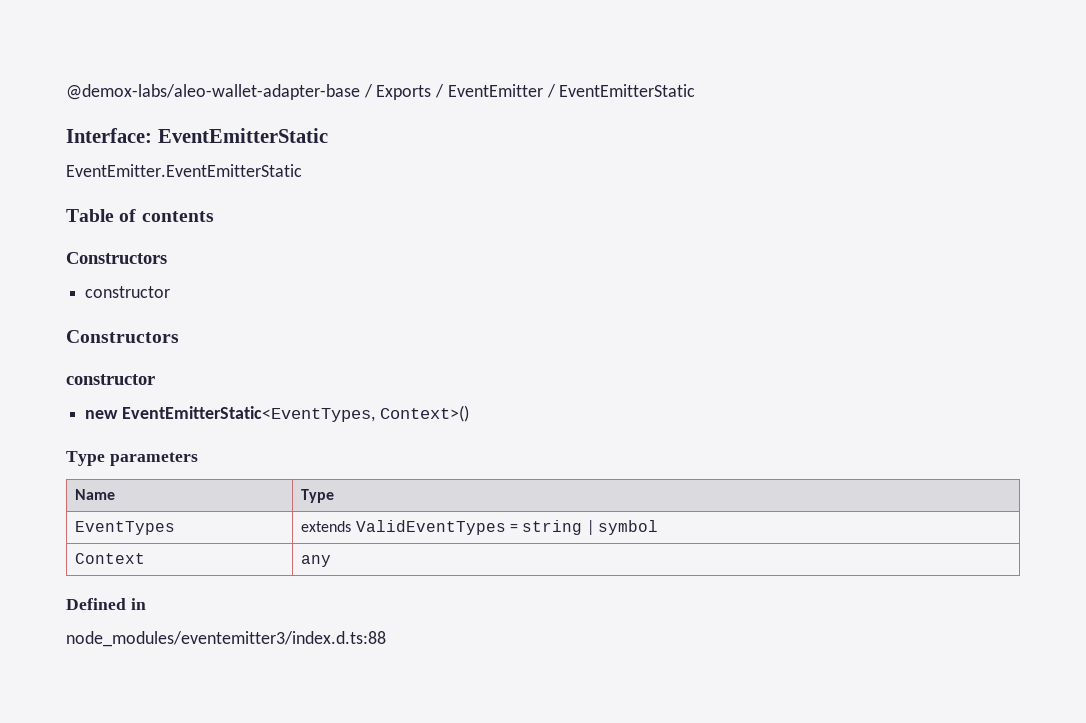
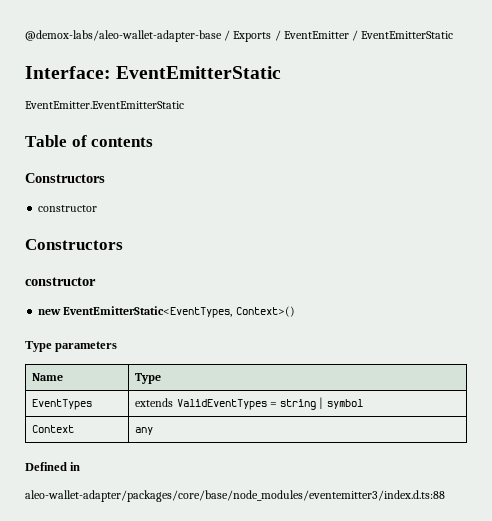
- node_modules/eventemitter3/index.d.ts:88
+ aleo-wallet-adapter/packages/core/base/node_modules/eventemitter3/index.d.ts:88

